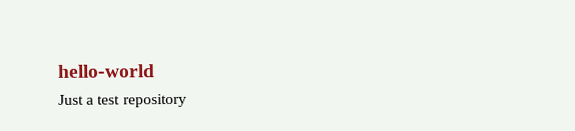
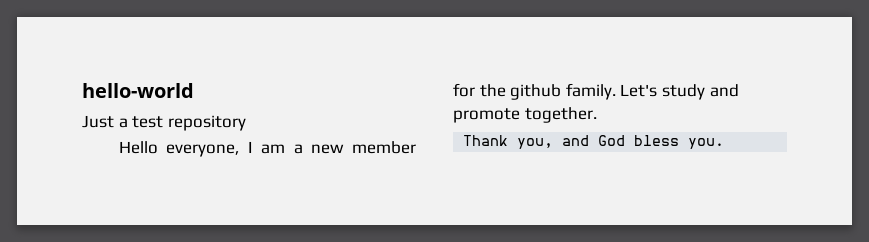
+ Hello everyone, I am a new member for the github family. Let's study and promote together.
+ Thank you, and God bless you.

